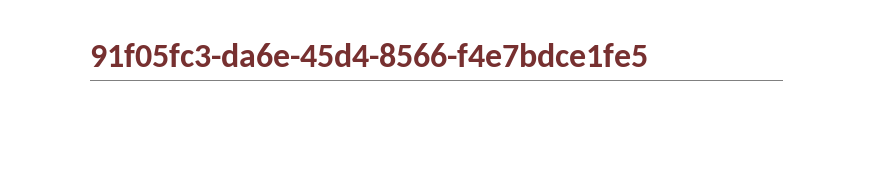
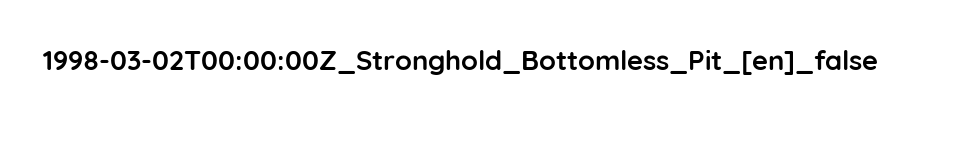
- 91f05fc3-da6e-45d4-8566-f4e7bdce1fe5
+ 1998-03-02T00:00:00Z_Stronghold_Bottomless_Pit_[en]_false

